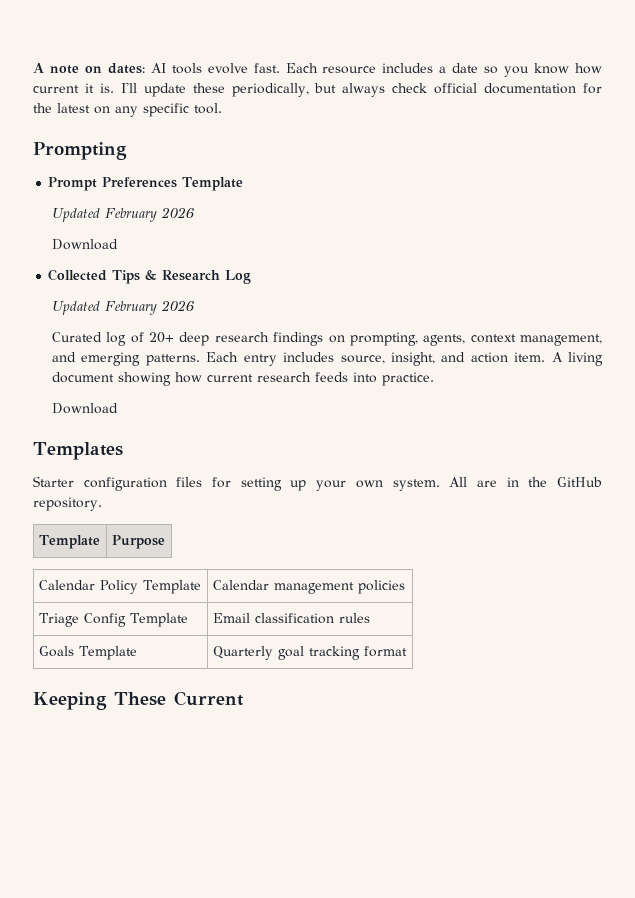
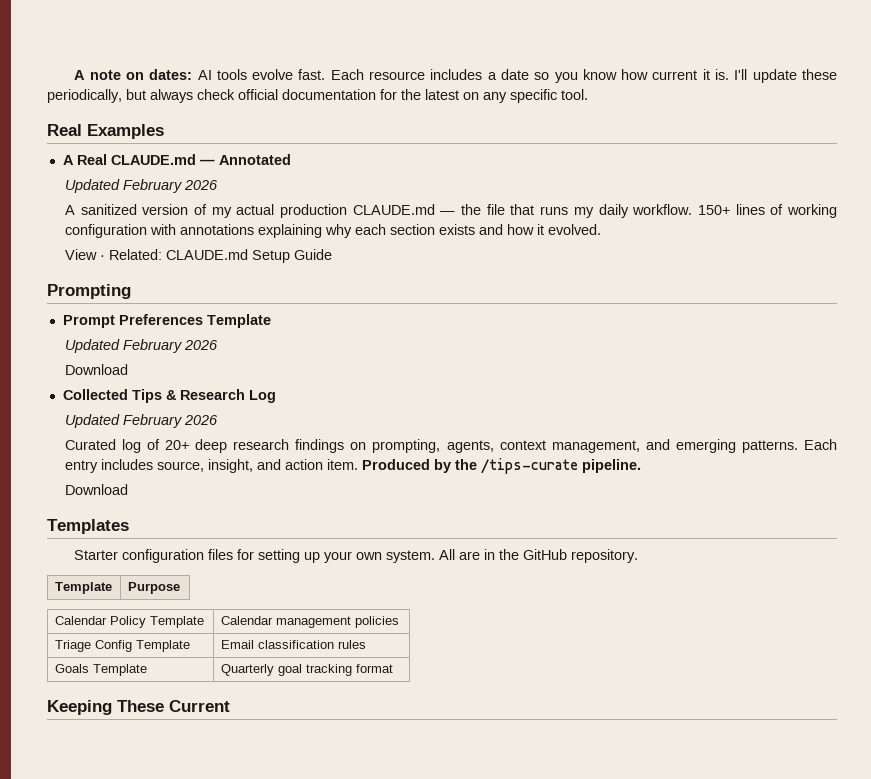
+ Real Examples
+ A Real CLAUDE.md — Annotated
+ Updated February 2026
+ A sanitized version of my actual production CLAUDE.md — the file that runs my daily workflow. 150+ lines of working configuration with annotations explaining why each section exists and how it evolved.
+ View · Related: CLAUDE.md Setup Guide
- A living document showing how current research feeds into practice.
+ Produced by the /tips-curate pipeline.

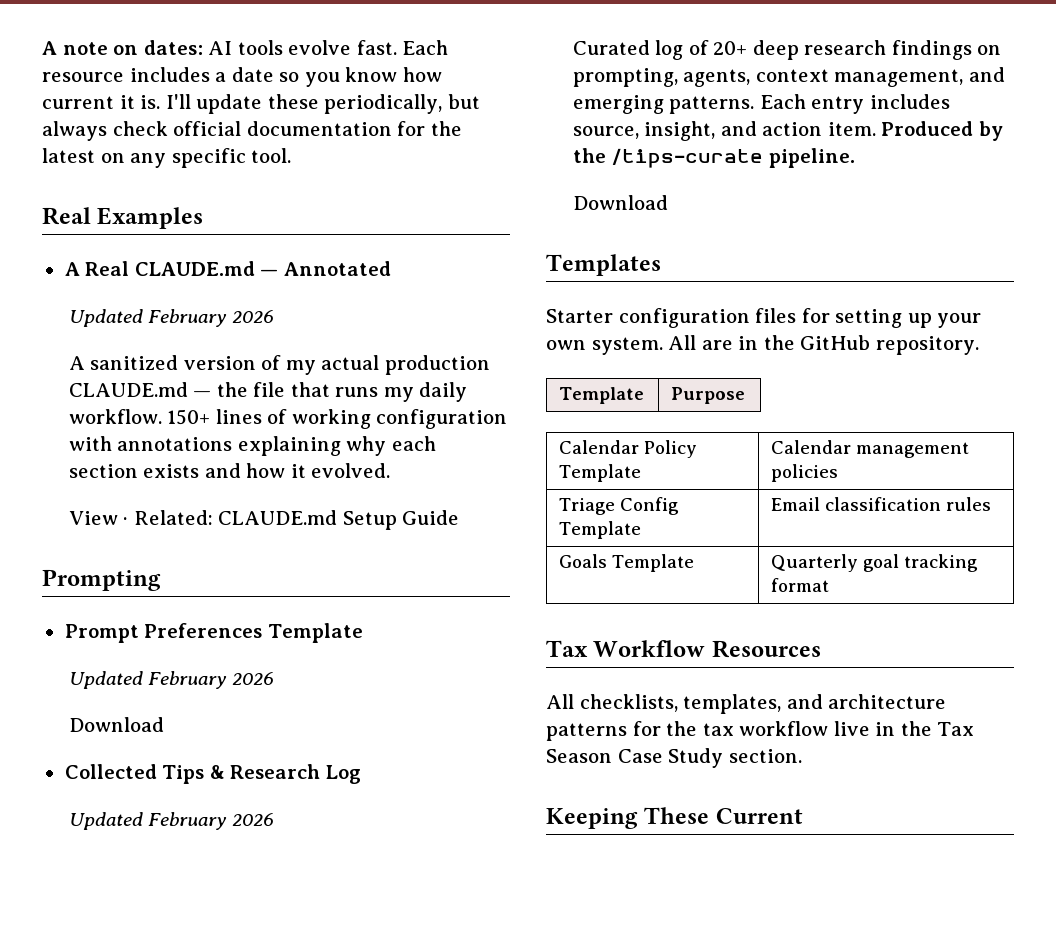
+ Tax Workflow Resources
+ All checklists, templates, and architecture patterns for the tax workflow live in the Tax Season Case Study section.

